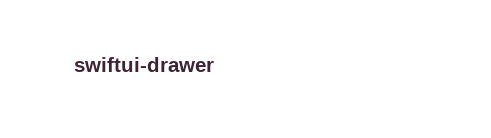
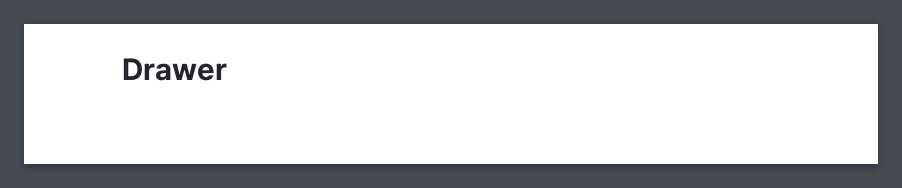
- swiftui-drawer
+ Drawer

